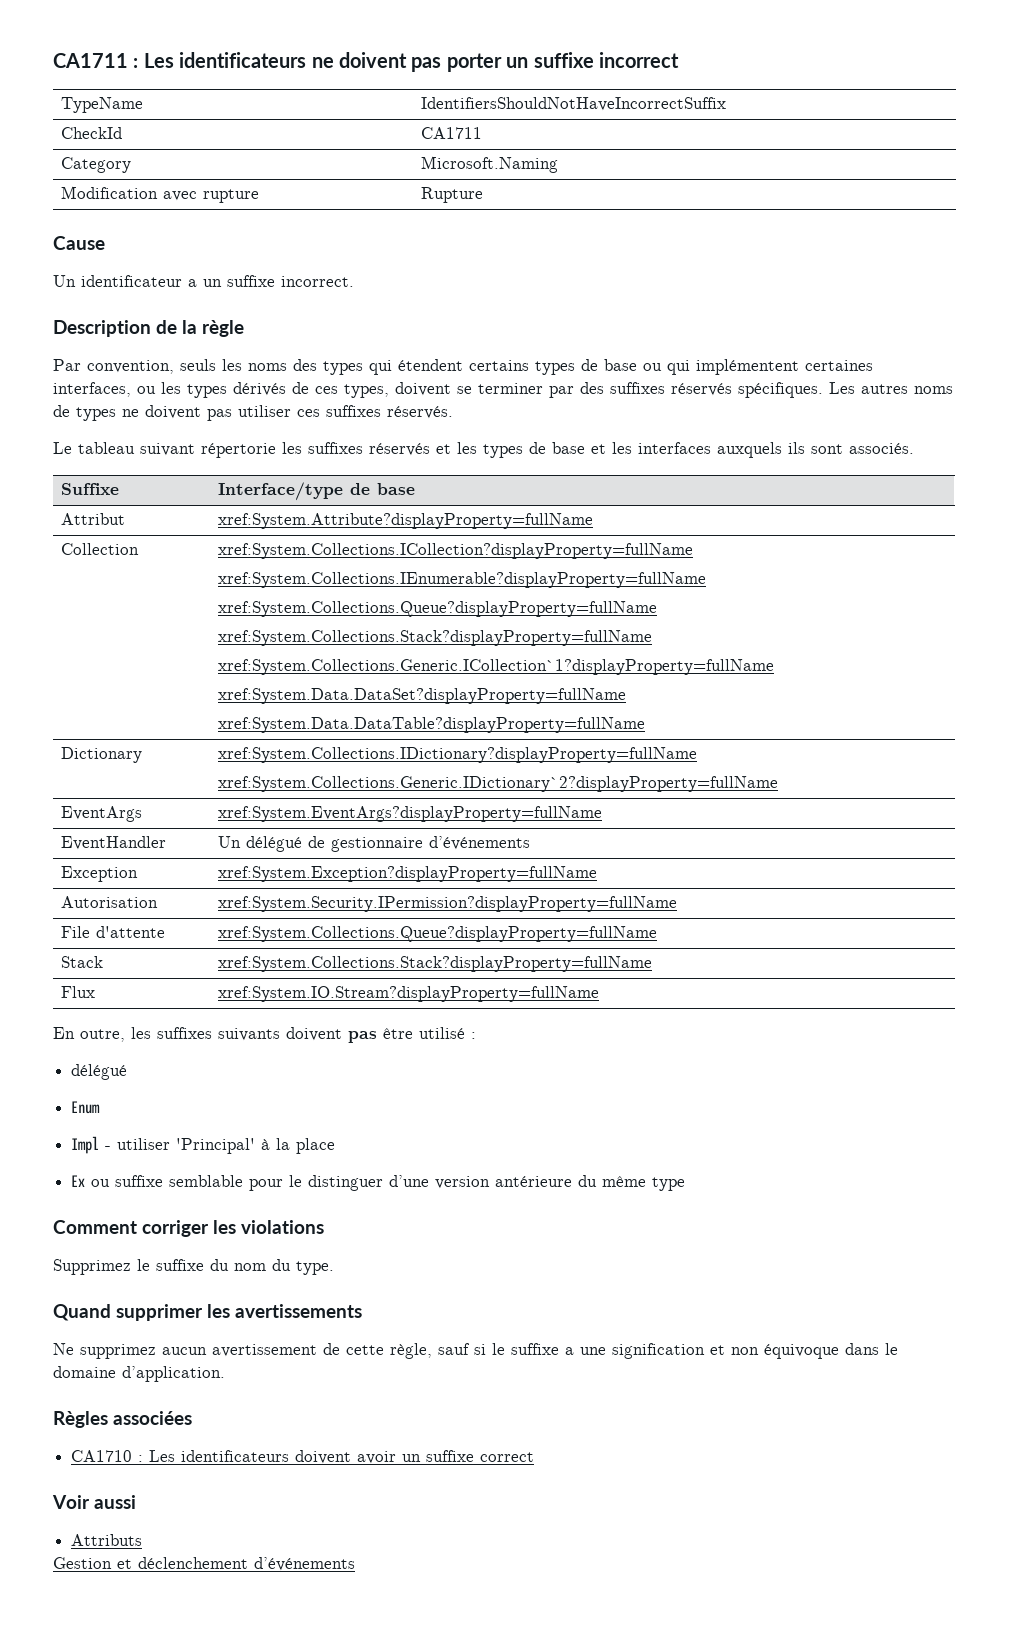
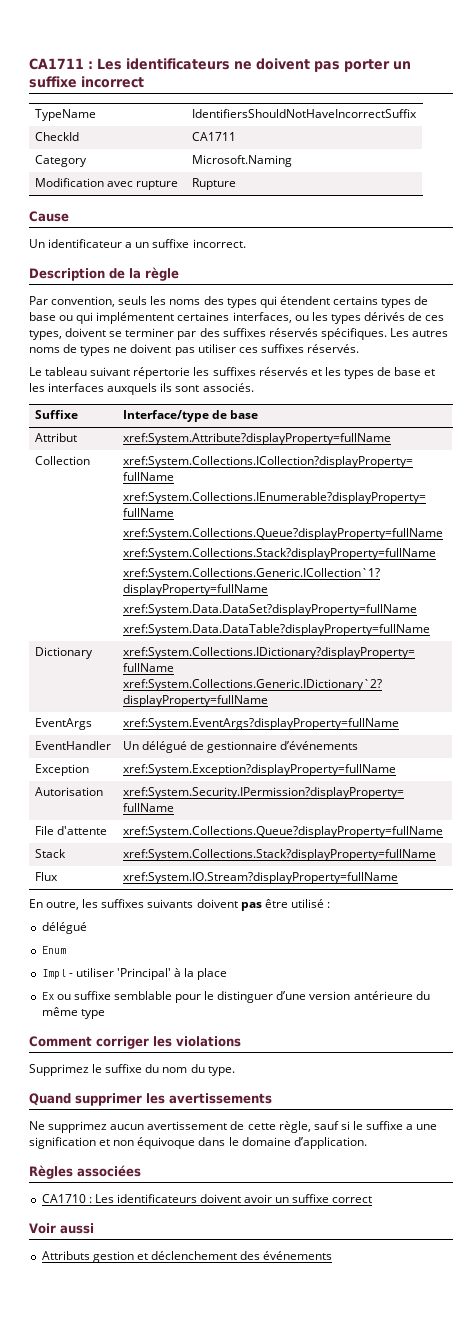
- Attributs
- Gestion et déclenchement d’événements
+ Attributs gestion et déclenchement des événements

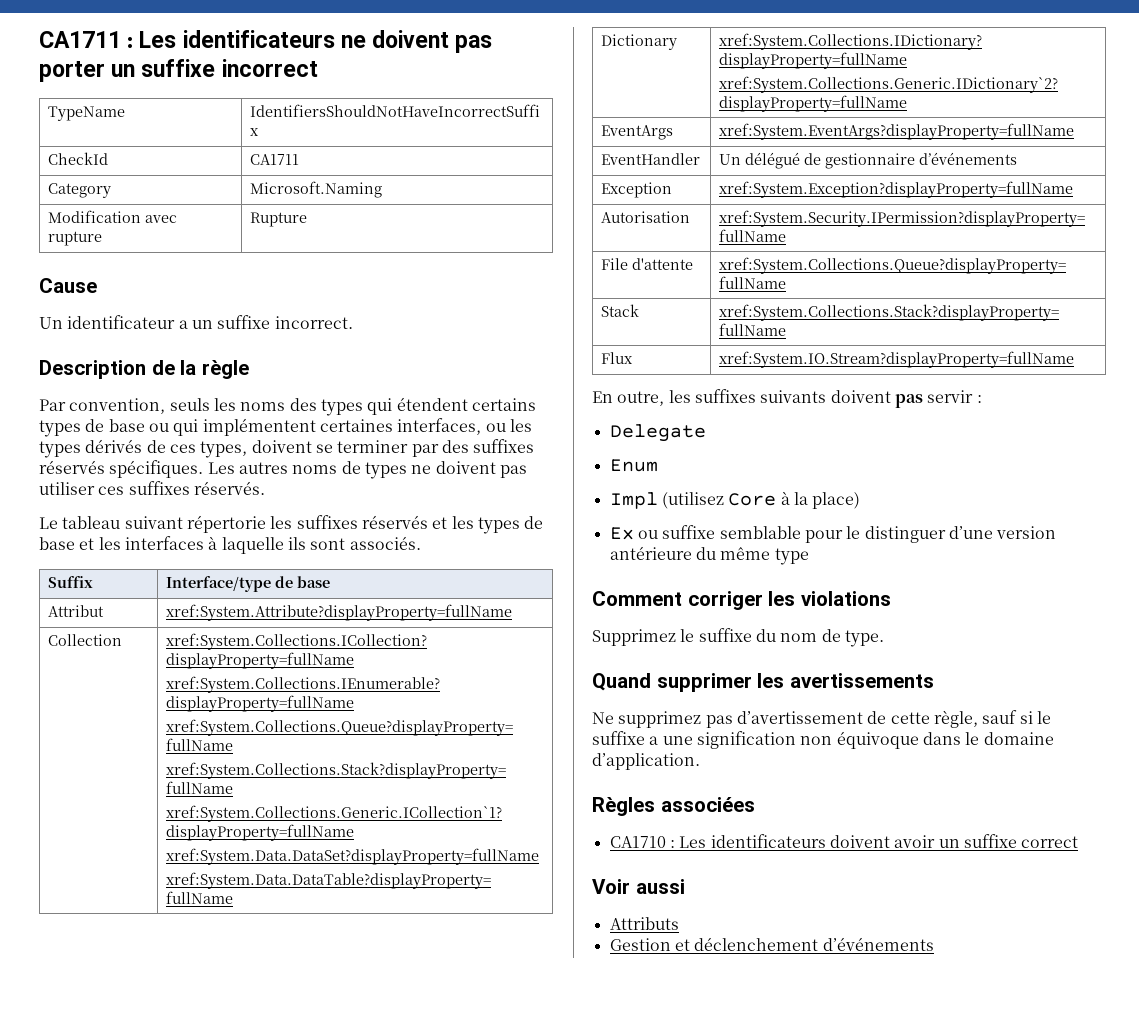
- Le tableau suivant répertorie les suffixes réservés et les types de base et les interfaces auxquels ils sont associés.
+ Le tableau suivant répertorie les suffixes réservés et les types de base et les interfaces à laquelle ils sont associés.
- Suffixe | Interface/type de base
+ Suffix | Interface/type de base
- En outre, les suffixes suivants doivent pas être utilisé :
- délégué
+ En outre, les suffixes suivants doivent pas servir :
+ Delegate
- Impl - utiliser 'Principal' à la place
+ Impl (utilisez Core à la place)
- Supprimez le suffixe du nom du type.
+ Supprimez le suffixe du nom de type.
- Ne supprimez aucun avertissement de cette règle, sauf si le suffixe a une signification et non équivoque dans le domaine d’application.
+ Ne supprimez pas d’avertissement de cette règle, sauf si le suffixe a une signification non équivoque dans le domaine d’application.
- Attributs gestion et déclenchement des événements
+ Attributs
+ Gestion et déclenchement d’événements

